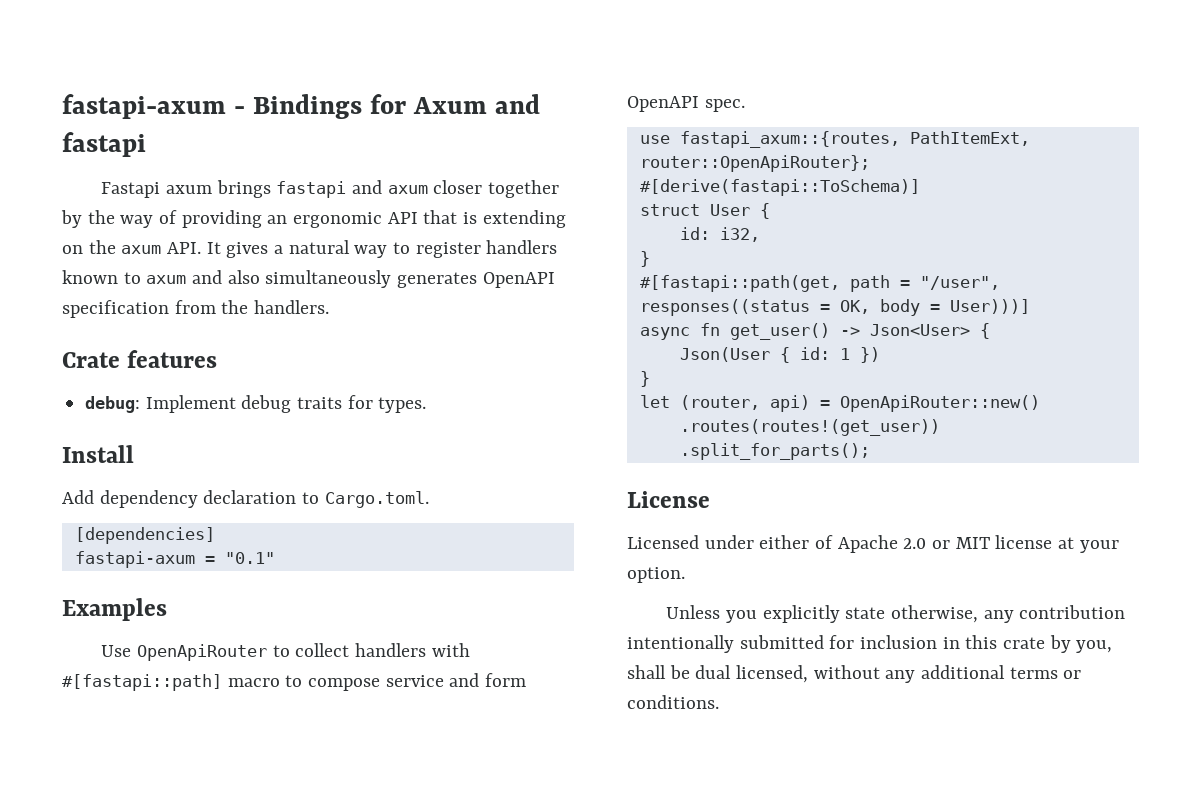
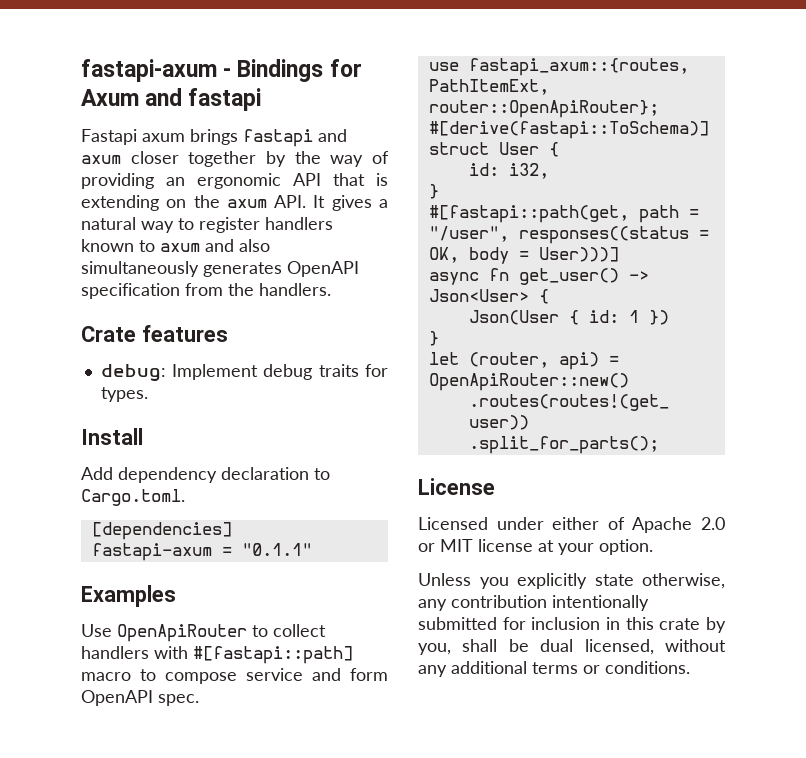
- fastapi-axum = "0.1"
+ fastapi-axum = "0.1.1"

